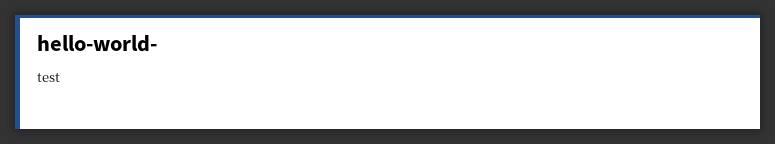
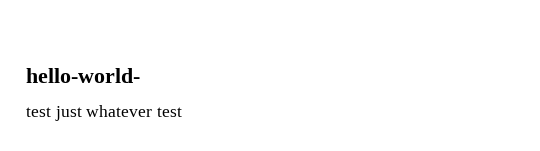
- test
+ test just whatever test

